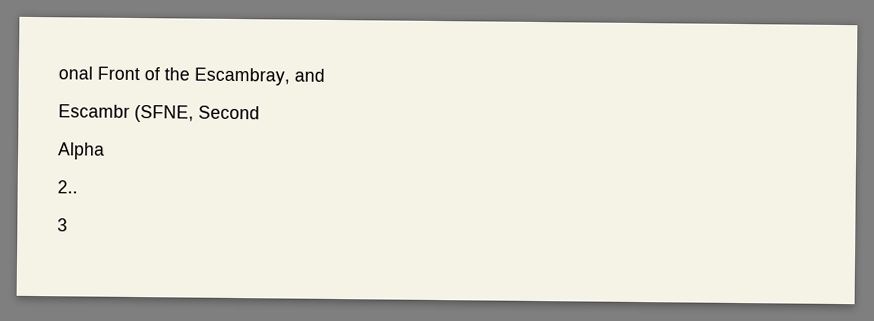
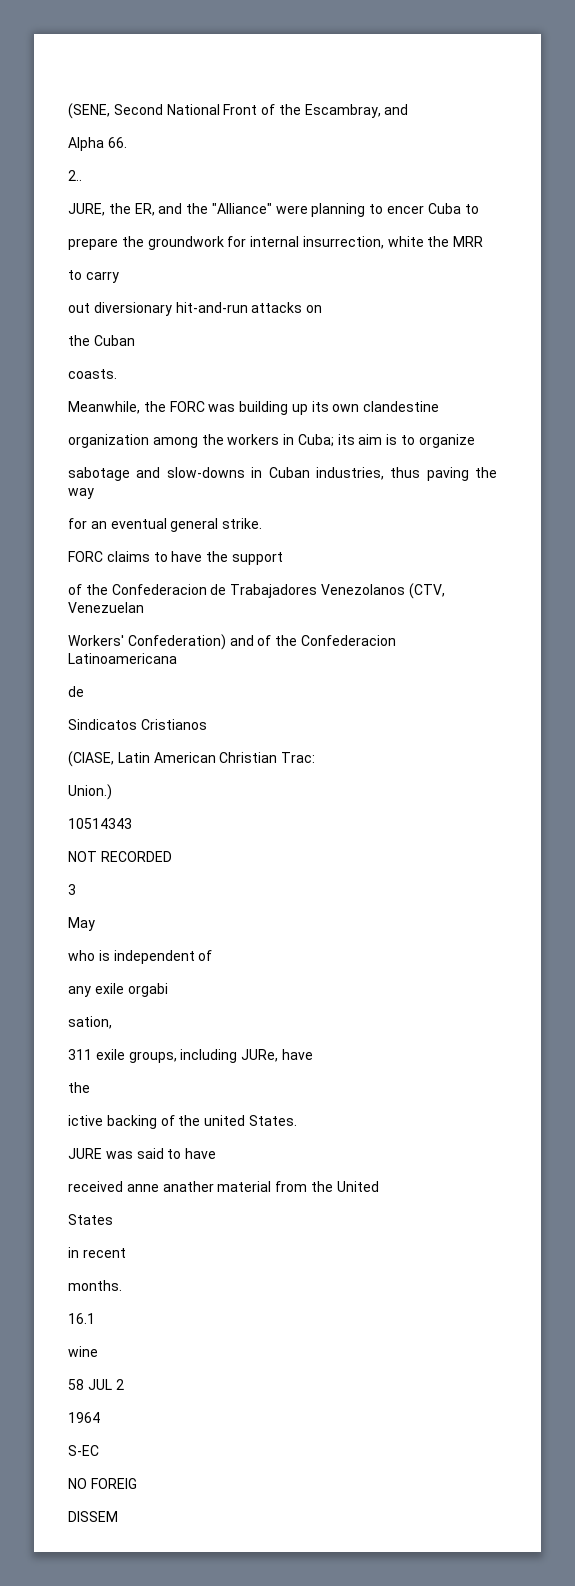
- onal Front of the Escambray, and
+ (SENE, Second National Front of the Escambray, and
- Escambr (SFNE, Second
- Alpha
+ Alpha 66.
+ JURE, the ER, and the "Alliance" were planning to encer Cuba to
+ prepare the groundwork for internal insurrection, white the MRR
+ to carry
+ out diversionary hit-and-run attacks on
+ the Cuban
+ coasts.
+ Meanwhile, the FORC was building up its own clandestine
+ organization among the workers in Cuba; its aim is to organize
+ sabotage and slow-downs in Cuban industries, thus paving the way
+ for an eventual general strike.
+ FORC claims to have the support
+ of the Confederacion de Trabajadores Venezolanos (CTV, Venezuelan
+ Workers' Confederation) and of the Confederacion Latinoamericana
+ de
+ Sindicatos Cristianos
+ (CIASE, Latin American Christian Trac:
+ Union.)
+ 10514343
+ NOT RECORDED
  3
+ May
+ who is independent of
+ any exile orgabi
+ sation,
+ 311 exile groups, including JURe, have
+ the
+ ictive backing of the united States.
+ JURE was said to have
+ received anne anather material from the United
+ States
+ in recent
+ months.
+ 16.1
+ wine
+ 58 JUL 2
+ 1964
+ S-EC
+ NO FOREIG
+ DISSEM

